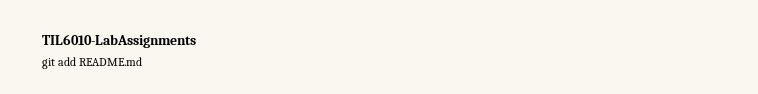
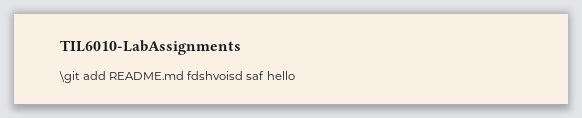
- git add README.md
+ \git add README.md fdshvoisd saf hello

